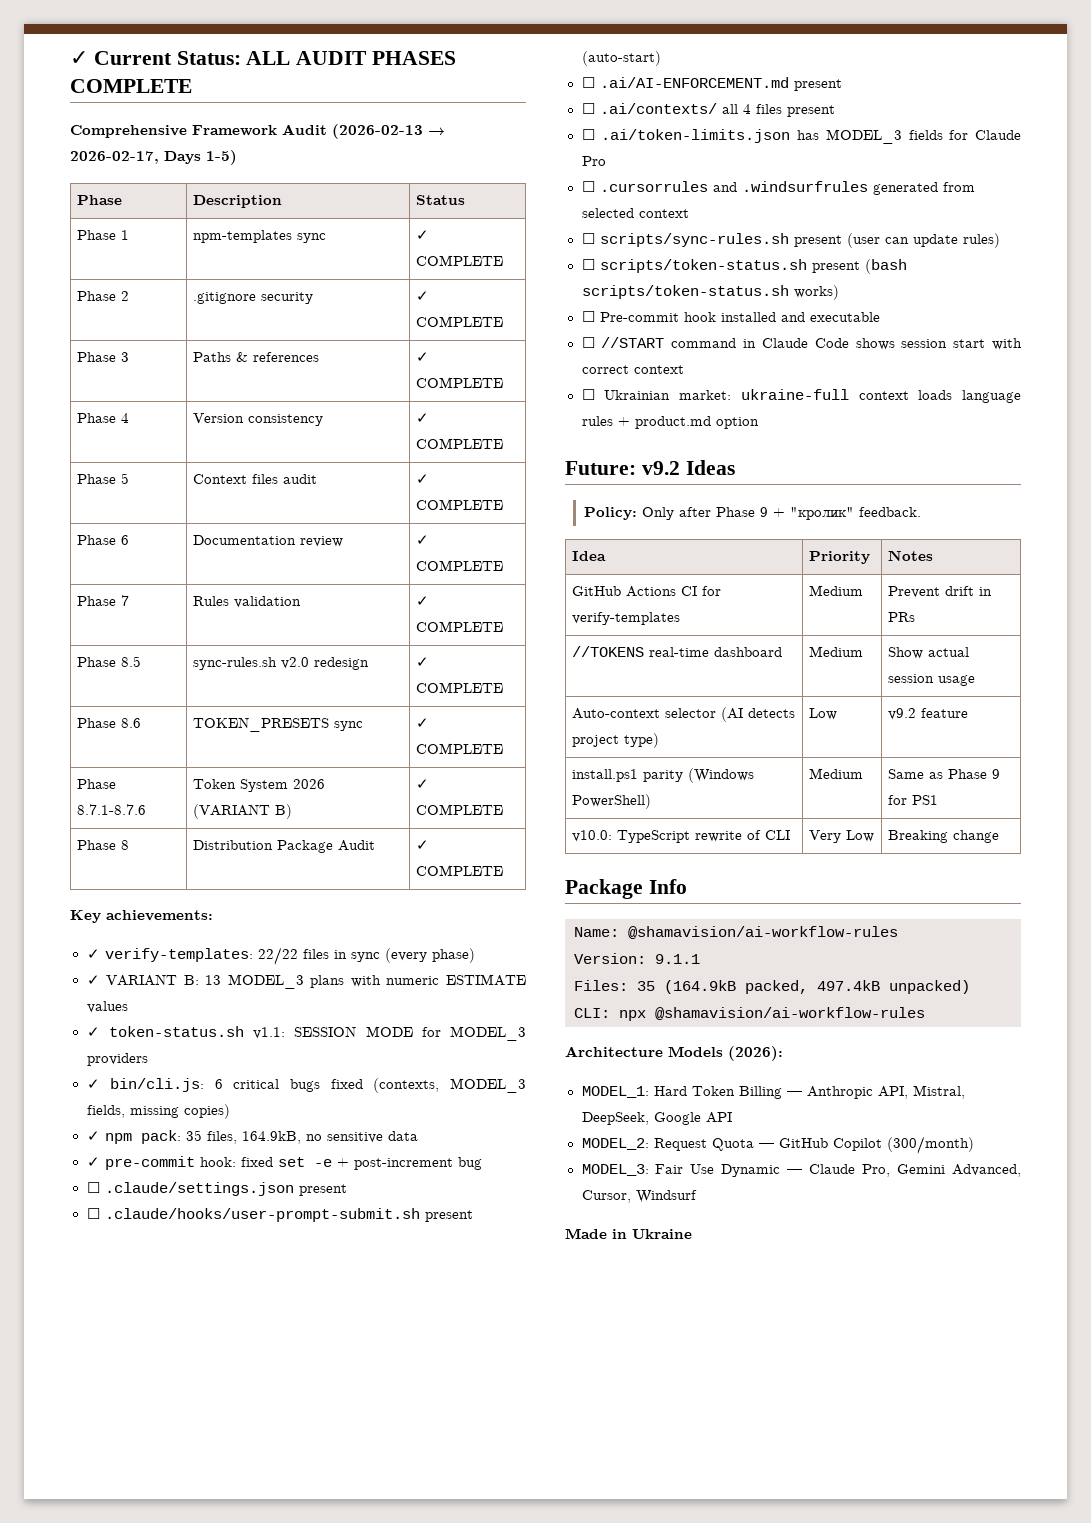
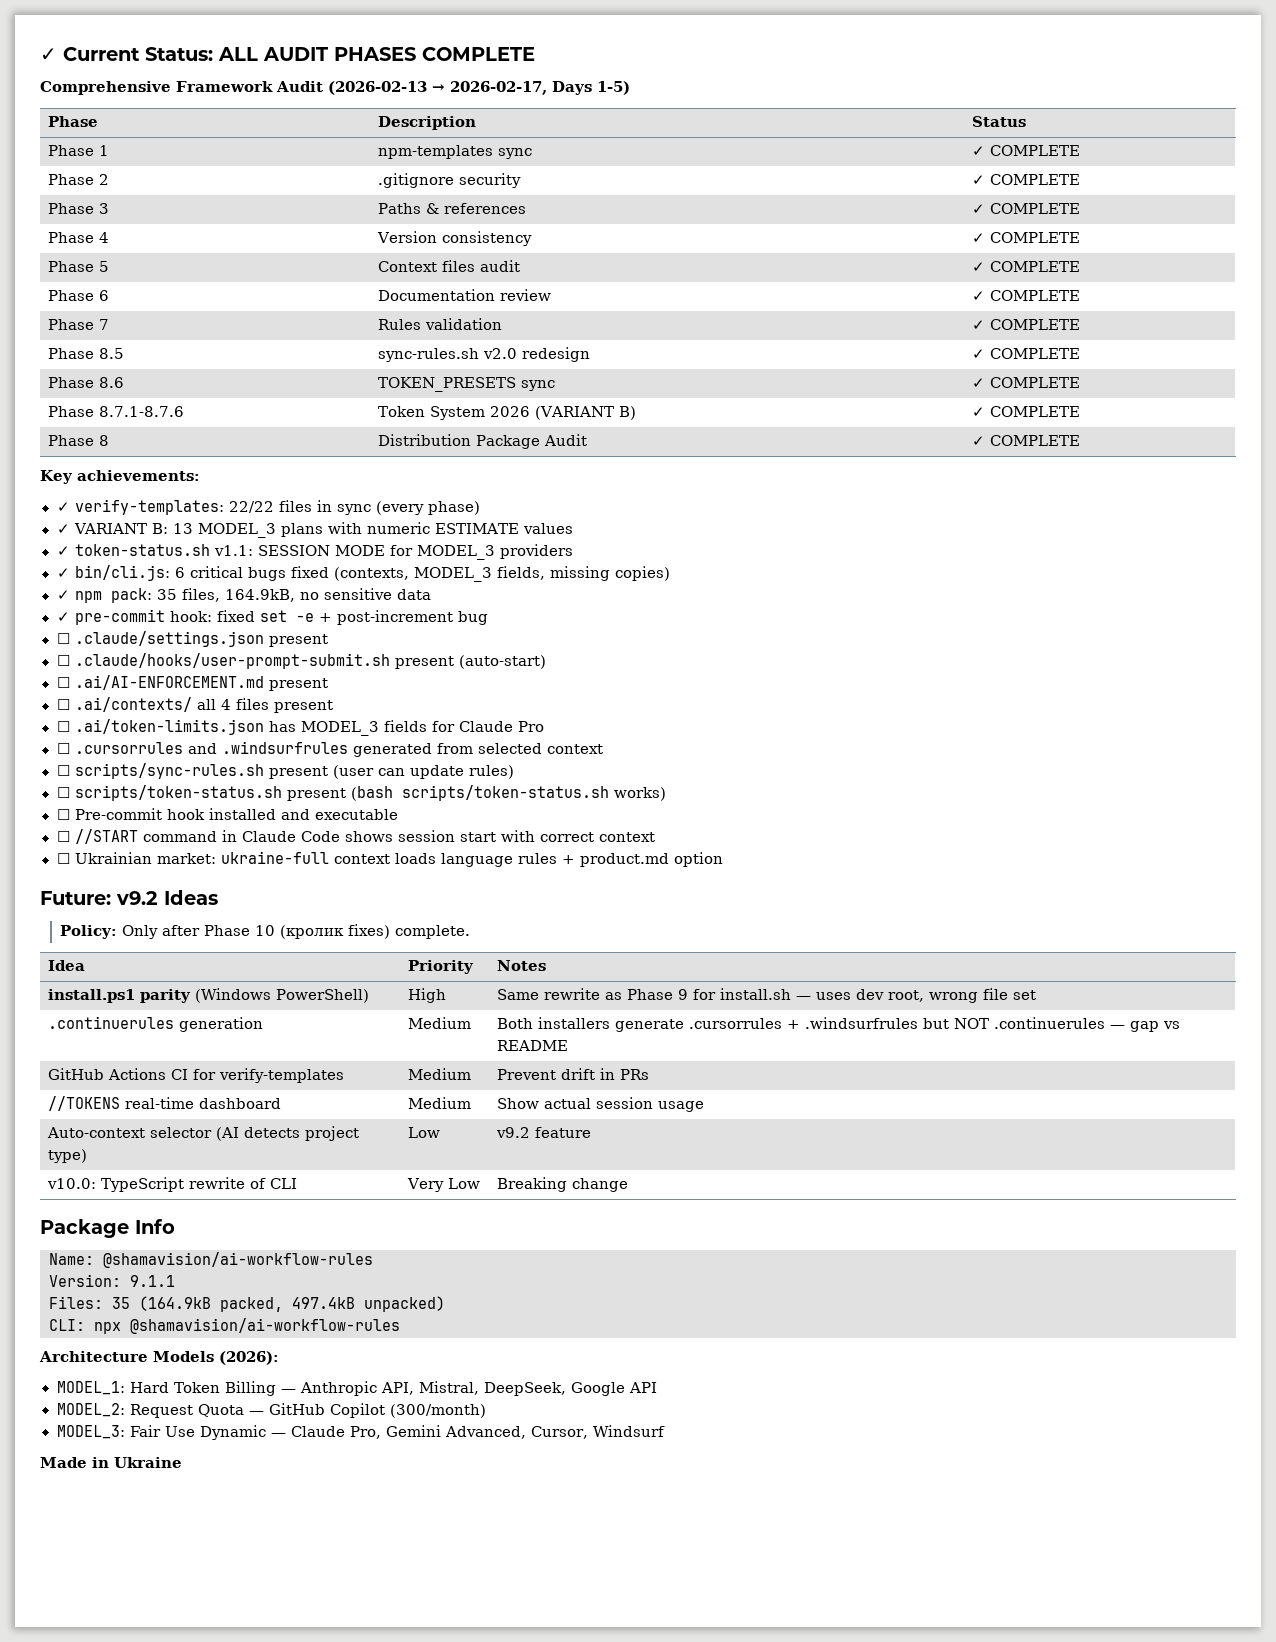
- Policy: Only after Phase 9 + "кролик" feedback.
+ Policy: Only after Phase 10 (кролик fixes) complete.
+ install.ps1 parity (Windows PowerShell) | High | Same rewrite as Phase 9 for install.sh — uses dev root, wrong file set
+ .continuerules generation | Medium | Both installers generate .cursorrules + .windsurfrules but NOT .continuerules — gap vs README
- install.ps1 parity (Windows PowerShell) | Medium | Same as Phase 9 for PS1

